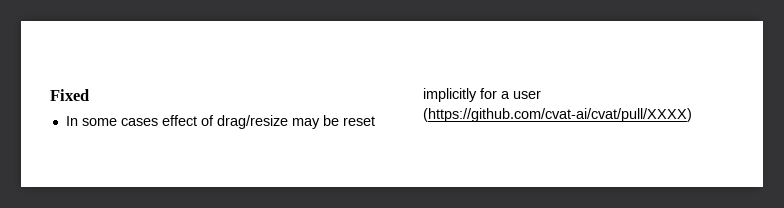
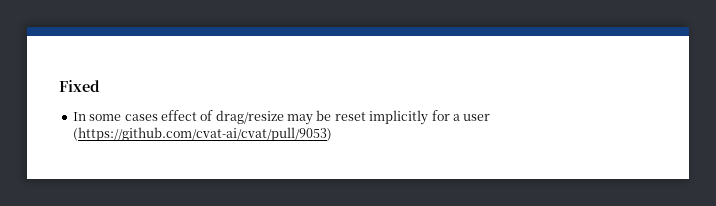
- In some cases effect of drag/resize may be reset implicitly for a user (https://github.com/cvat-ai/cvat/pull/XXXX)
+ In some cases effect of drag/resize may be reset implicitly for a user (https://github.com/cvat-ai/cvat/pull/9053)

